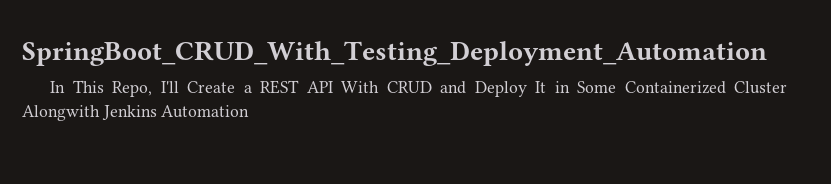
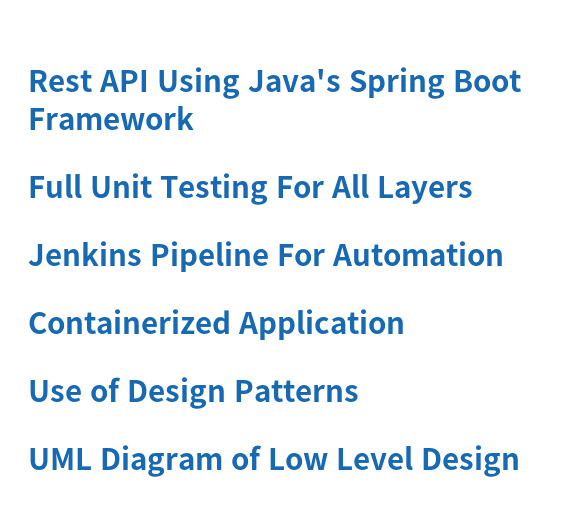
- SpringBoot_CRUD_With_Testing_Deployment_Automation
- In This Repo, I'll Create a REST API With CRUD and Deploy It in Some Containerized Cluster Alongwith Jenkins Automation
+ Rest API Using Java's Spring Boot Framework
+ Full Unit Testing For All Layers
+ Jenkins Pipeline For Automation
+ Containerized Application
+ Use of Design Patterns
+ UML Diagram of Low Level Design

